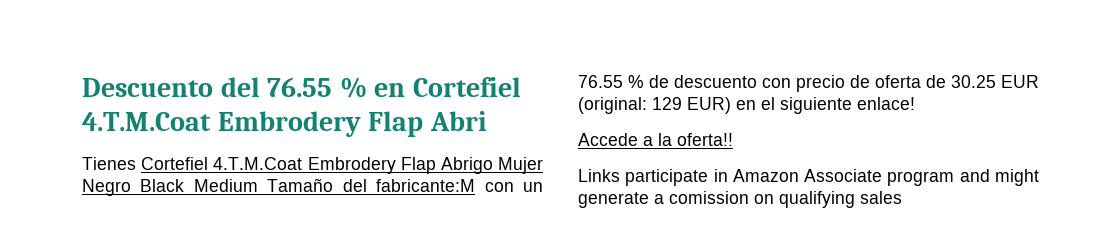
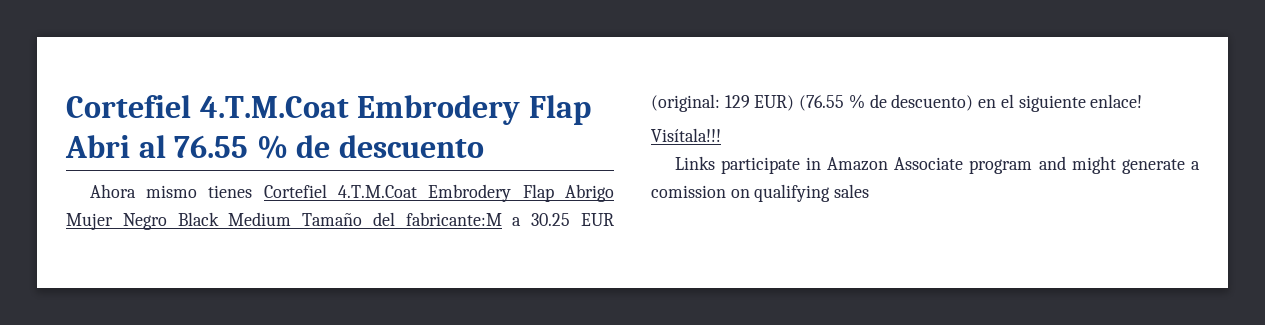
- Descuento del 76.55 % en Cortefiel 4.T.M.Coat Embrodery Flap Abri
- Tienes Cortefiel 4.T.M.Coat Embrodery Flap Abrigo Mujer Negro Black Medium Tamaño del fabricante:M con un 76.55 % de descuento con precio de oferta de 30.25 EUR (original: 129 EUR) en el siguiente enlace!
+ Cortefiel 4.T.M.Coat Embrodery Flap Abri al 76.55 % de descuento
+ Ahora mismo tienes Cortefiel 4.T.M.Coat Embrodery Flap Abrigo Mujer Negro Black Medium Tamaño del fabricante:M a 30.25 EUR (original: 129 EUR) (76.55 % de descuento) en el siguiente enlace!
- Accede a la oferta!!
+ Visítala!!!

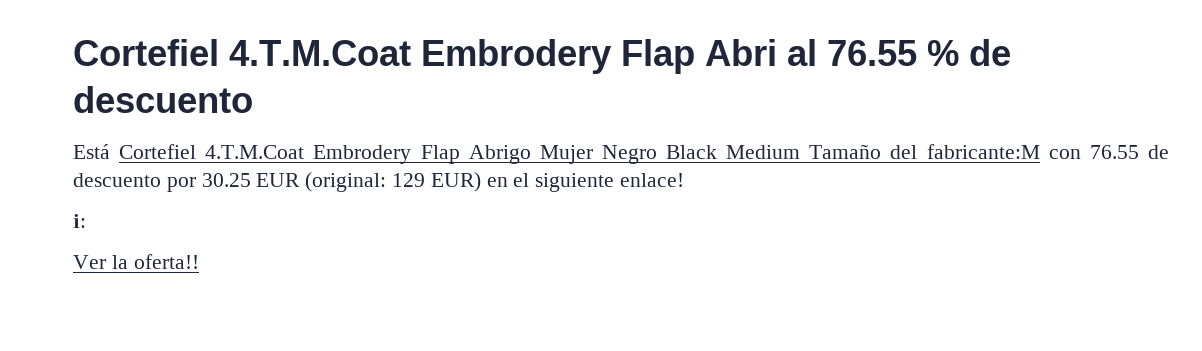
- Ahora mismo tienes Cortefiel 4.T.M.Coat Embrodery Flap Abrigo Mujer Negro Black Medium Tamaño del fabricante:M a 30.25 EUR (original: 129 EUR) (76.55 % de descuento) en el siguiente enlace!
+ Está Cortefiel 4.T.M.Coat Embrodery Flap Abrigo Mujer Negro Black Medium Tamaño del fabricante:M con 76.55 de descuento por 30.25 EUR (original: 129 EUR) en el siguiente enlace!
- Visítala!!!
- Links participate in Amazon Associate program and might generate a comission on qualifying sales
+ ℹ:
+ Ver la oferta!!

